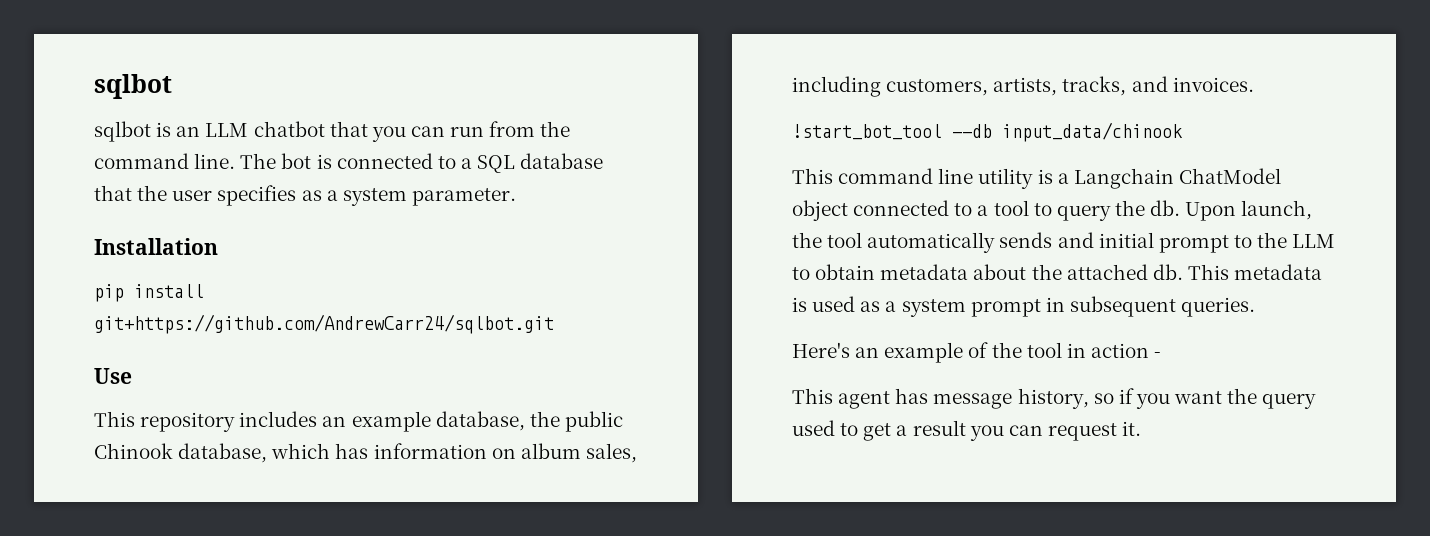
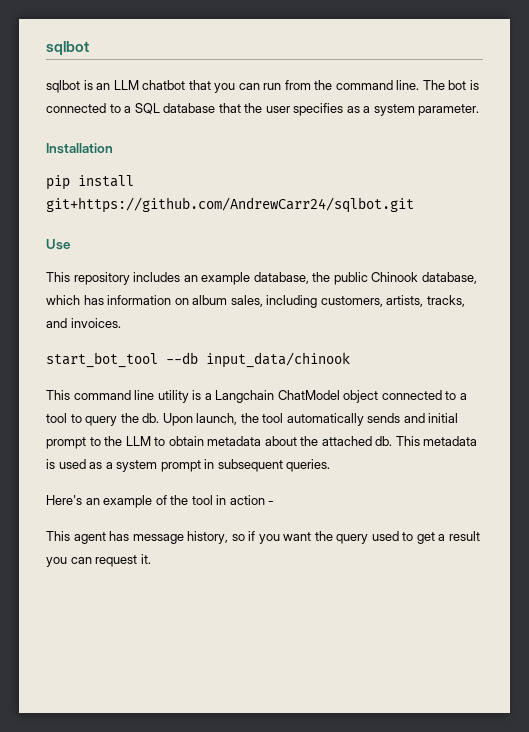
- !start_bot_tool --db input_data/chinook
+ start_bot_tool --db input_data/chinook

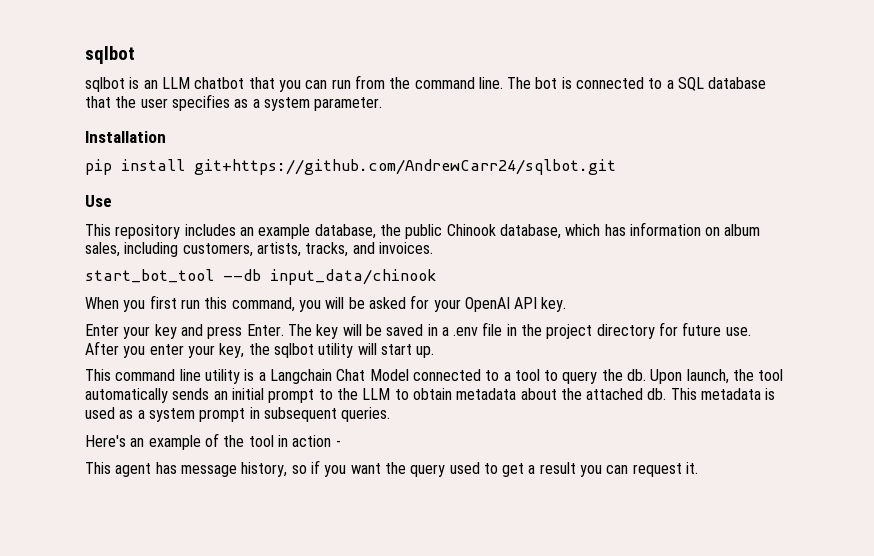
+ When you first run this command, you will be asked for your OpenAI API key.
+ Enter your key and press Enter. The key will be saved in a .env file in the project directory for future use. After you enter your key, the sqlbot utility will start up.
- This command line utility is a Langchain ChatModel object connected to a tool to query the db.
+ This command line utility is a Langchain Chat Model connected to a tool to query the db.
- Upon launch, the tool automatically sends and initial prompt to the LLM to obtain metadata about the attached db.
+ Upon launch, the tool automatically sends an initial prompt to the LLM to obtain metadata about the attached db.

